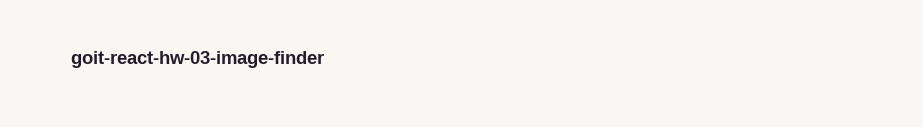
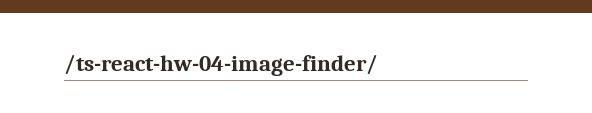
- goit-react-hw-03-image-finder
+ /ts-react-hw-04-image-finder/

